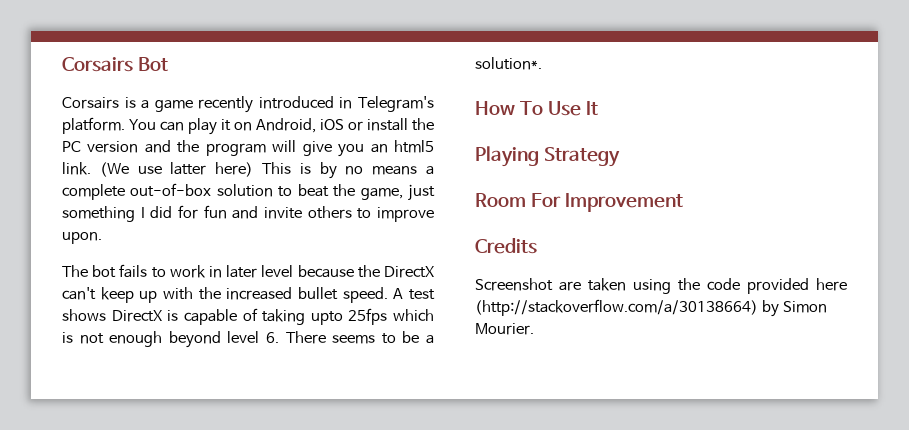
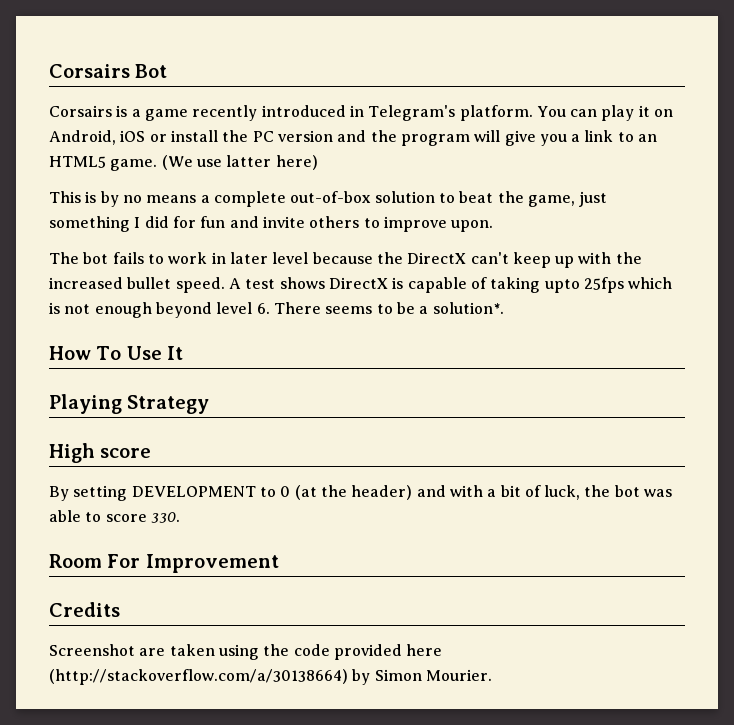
- You can play it on Android, iOS or install the PC version and the program will give you an html5 link.
+ You can play it on Android, iOS or install the PC version and the program will give you a link to an HTML5 game.
- (We use latter here) This is by no means a complete out-of-box solution to beat the game, just something I did for fun and invite others to improve upon.
+ (We use latter here)
+ This is by no means a complete out-of-box solution to beat the game, just something I did for fun and invite others to improve upon.
+ High score
+ By setting DEVELOPMENT to 0 (at the header) and with a bit of luck, the bot was able to score 330.

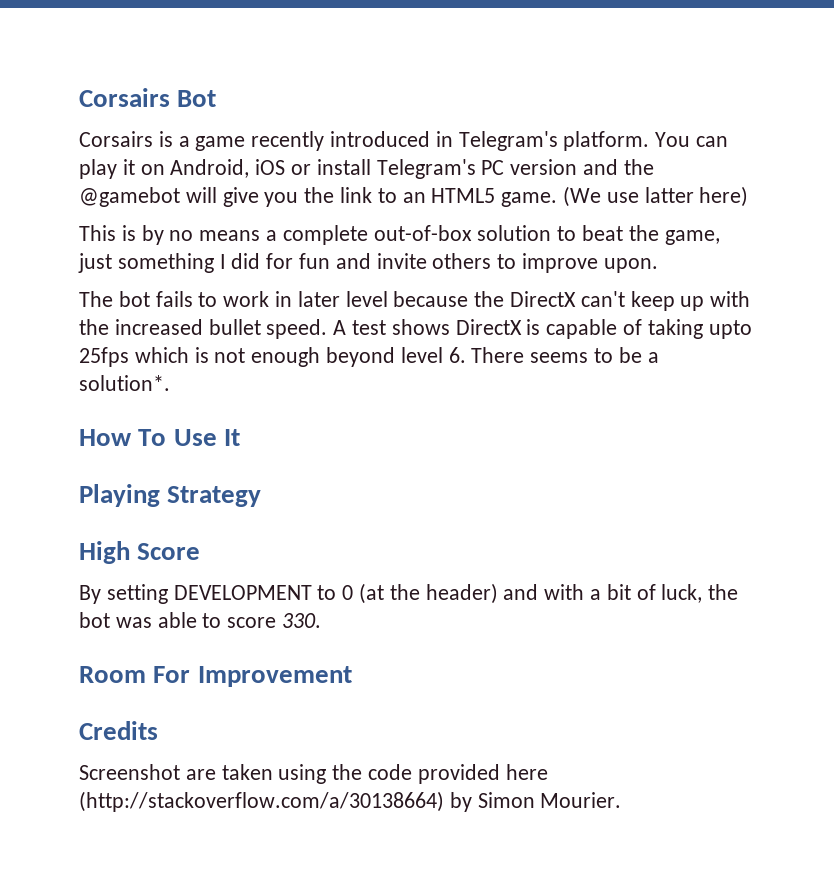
- You can play it on Android, iOS or install the PC version and the program will give you a link to an HTML5 game.
+ You can play it on Android, iOS or install Telegram's PC version and the @gamebot will give you the link to an HTML5 game.
- High score
+ High Score

